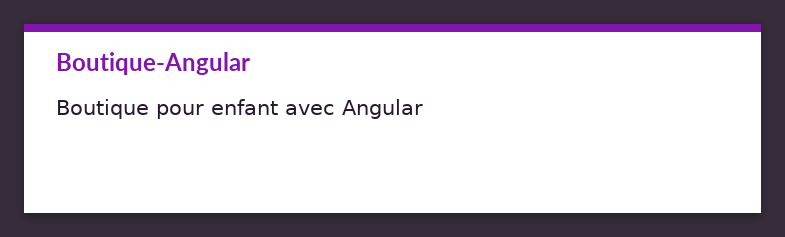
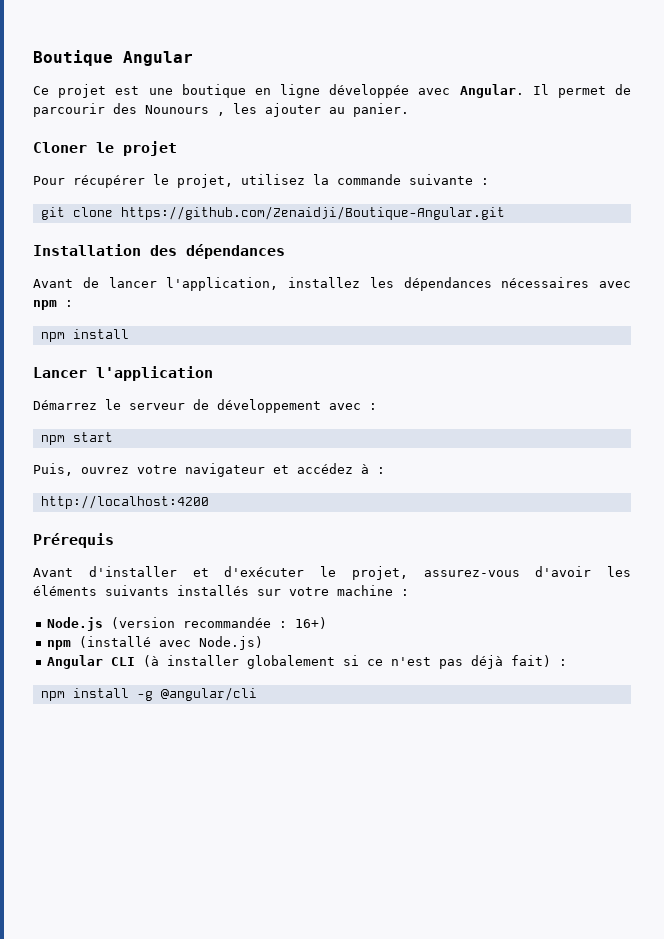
- Boutique-Angular
- Boutique pour enfant avec Angular
+ Boutique Angular
+ Ce projet est une boutique en ligne développée avec Angular. Il permet de parcourir des Nounours , les ajouter au panier.
+ Cloner le projet
+ Pour récupérer le projet, utilisez la commande suivante :
+ git clone https://github.com/Zenaidji/Boutique-Angular.git
+ Installation des dépendances
+ Avant de lancer l'application, installez les dépendances nécessaires avec npm :
+ npm install
+ Lancer l'application
+ Démarrez le serveur de développement avec :
+ npm start
+ Puis, ouvrez votre navigateur et accédez à :
+ http://localhost:4200
+ Prérequis
+ Avant d'installer et d'exécuter le projet, assurez-vous d'avoir les éléments suivants installés sur votre machine :
+ Node.js (version recommandée : 16+)
+ npm (installé avec Node.js)
+ Angular CLI (à installer globalement si ce n'est pas déjà fait) :
+ npm install -g @angular/cli

